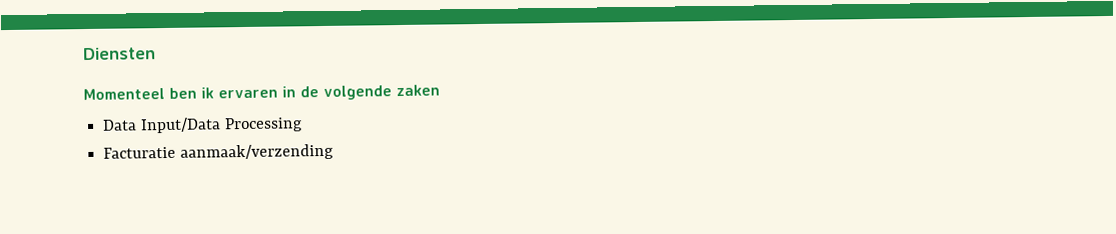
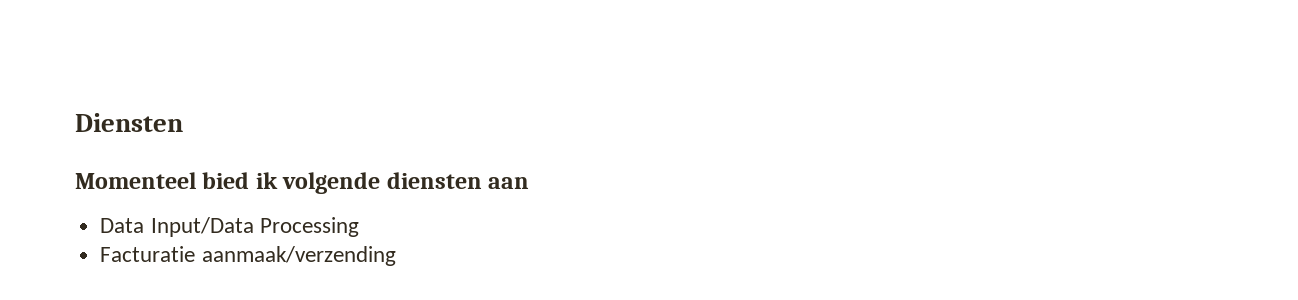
- Momenteel ben ik ervaren in de volgende zaken
+ Momenteel bied ik volgende diensten aan

